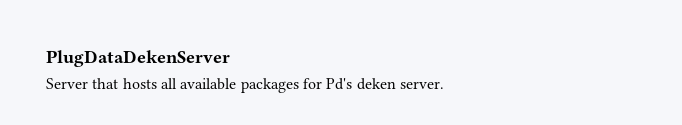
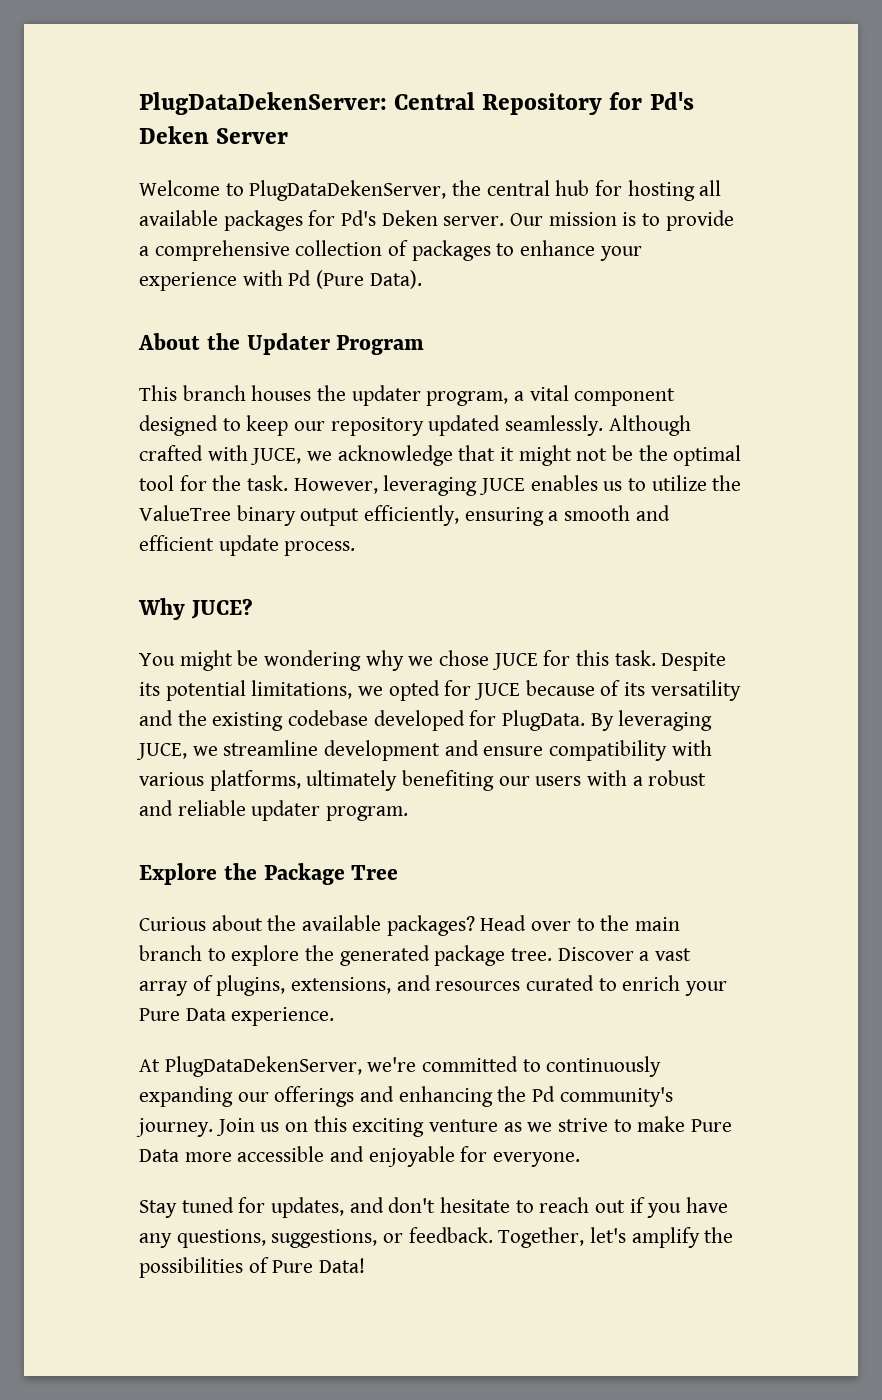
- PlugDataDekenServer
- Server that hosts all available packages for Pd's deken server.
+ PlugDataDekenServer: Central Repository for Pd's Deken Server
+ Welcome to PlugDataDekenServer, the central hub for hosting all available packages for Pd's Deken server. Our mission is to provide a comprehensive collection of packages to enhance your experience with Pd (Pure Data).
+ About the Updater Program
+ This branch houses the updater program, a vital component designed to keep our repository updated seamlessly. Although crafted with JUCE, we acknowledge that it might not be the optimal tool for the task. However, leveraging JUCE enables us to utilize the ValueTree binary output efficiently, ensuring a smooth and efficient update process.
+ Why JUCE?
+ You might be wondering why we chose JUCE for this task. Despite its potential limitations, we opted for JUCE because of its versatility and the existing codebase developed for PlugData. By leveraging JUCE, we streamline development and ensure compatibility with various platforms, ultimately benefiting our users with a robust and reliable updater program.
+ Explore the Package Tree
+ Curious about the available packages? Head over to the main branch to explore the generated package tree. Discover a vast array of plugins, extensions, and resources curated to enrich your Pure Data experience.
+ At PlugDataDekenServer, we're committed to continuously expanding our offerings and enhancing the Pd community's journey. Join us on this exciting venture as we strive to make Pure Data more accessible and enjoyable for everyone.
+ Stay tuned for updates, and don't hesitate to reach out if you have any questions, suggestions, or feedback. Together, let's amplify the possibilities of Pure Data!

